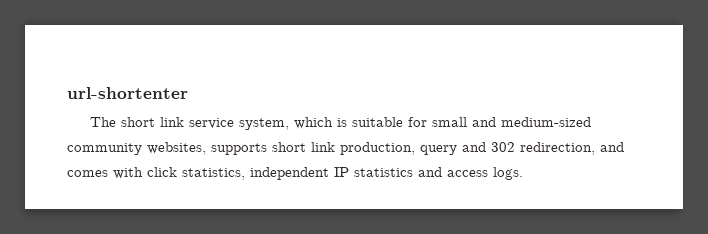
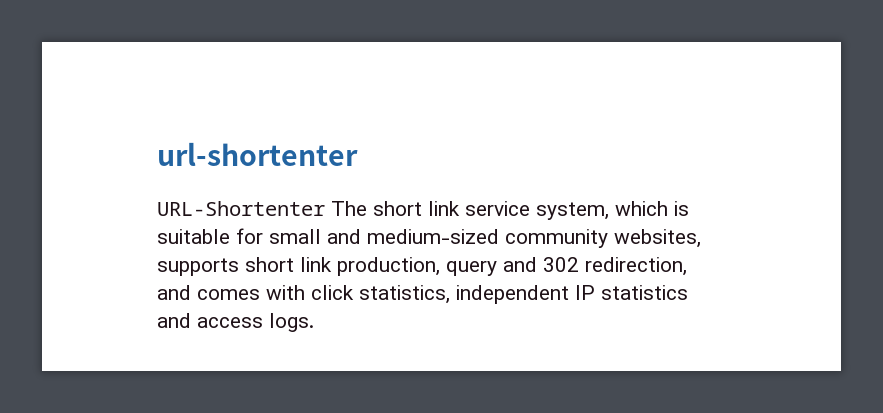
- The short link service system, which is suitable for small and medium-sized community websites, supports short link production, query and 302 redirection, and comes with click statistics, independent IP statistics and access logs.
+ URL-Shortenter The short link service system, which is suitable for small and medium-sized community websites, supports short link production, query and 302 redirection, and comes with click statistics, independent IP statistics and access logs.

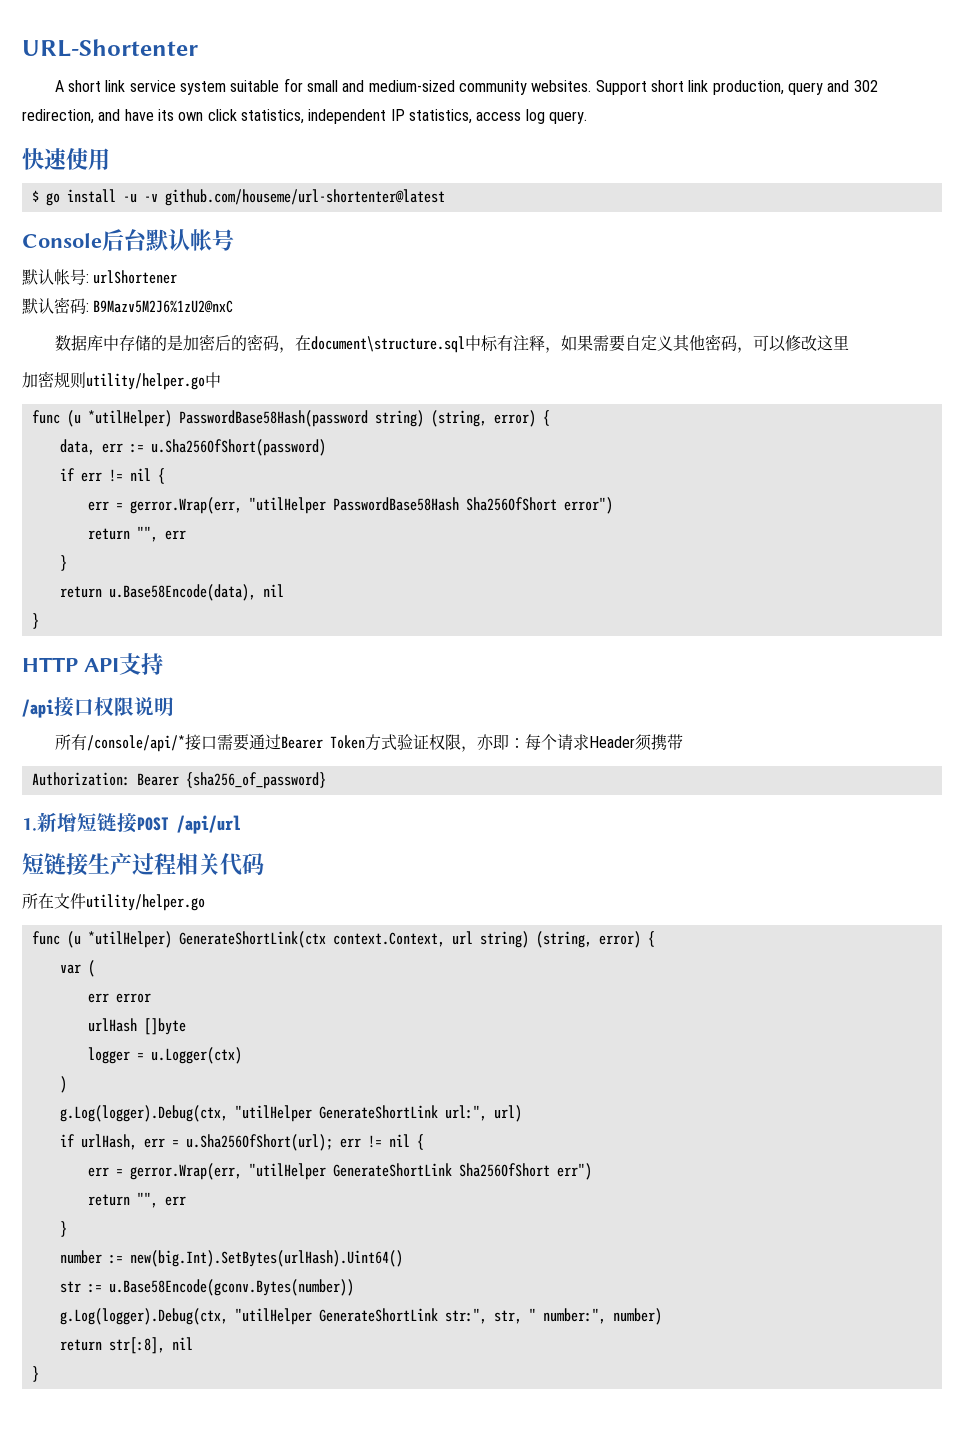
- url-shortenter
- URL-Shortenter The short link service system, which is suitable for small and medium-sized community websites, supports short link production, query and 302 redirection, and comes with click statistics, independent IP statistics and access logs.
+ URL-Shortenter
+ A short link service system suitable for small and medium-sized community websites. Support short link production, query and 302 redirection, and have its own click statistics, independent IP statistics, access log query.
+ 快速使用
+ $ go install -u -v github.com/houseme/url-shortenter@latest
+ Console后台默认帐号
+ 默认帐号: urlShortener
+ 默认密码: B9Mazv5M2J6%1zU2@nxC
+ 数据库中存储的是加密后的密码，在document\structure.sql中标有注释，如果需要自定义其他密码，可以修改这里
+ 加密规则utility/helper.go中
+ func (u *utilHelper) PasswordBase58Hash(password string) (string, error) {
+ data, err := u.Sha256OfShort(password)
+ if err != nil {
+ err = gerror.Wrap(err, "utilHelper PasswordBase58Hash Sha256OfShort error")
+ return "", err
+ }
+ return u.Base58Encode(data), nil
+ }
+ HTTP API支持
+ /api接口权限说明
+ 所有/console/api/*接口需要通过Bearer Token方式验证权限，亦即：每个请求Header须携带
+ Authorization: Bearer {sha256_of_password}
+ 1.新增短链接POST /api/url
+ 短链接生产过程相关代码
+ 所在文件utility/helper.go
+ func (u *utilHelper) GenerateShortLink(ctx context.Context, url string) (string, error) {
+ var (
+ err error
+ urlHash []byte
+ logger = u.Logger(ctx)
+ )
+ g.Log(logger).Debug(ctx, "utilHelper GenerateShortLink url:", url)
+ if urlHash, err = u.Sha256OfShort(url); err != nil {
+ err = gerror.Wrap(err, "utilHelper GenerateShortLink Sha256OfShort err")
+ return "", err
+ }
+ number := new(big.Int).SetBytes(urlHash).Uint64()
+ str := u.Base58Encode(gconv.Bytes(number))
+ g.Log(logger).Debug(ctx, "utilHelper GenerateShortLink str:", str, " number:", number)
+ return str[:8], nil
+ }

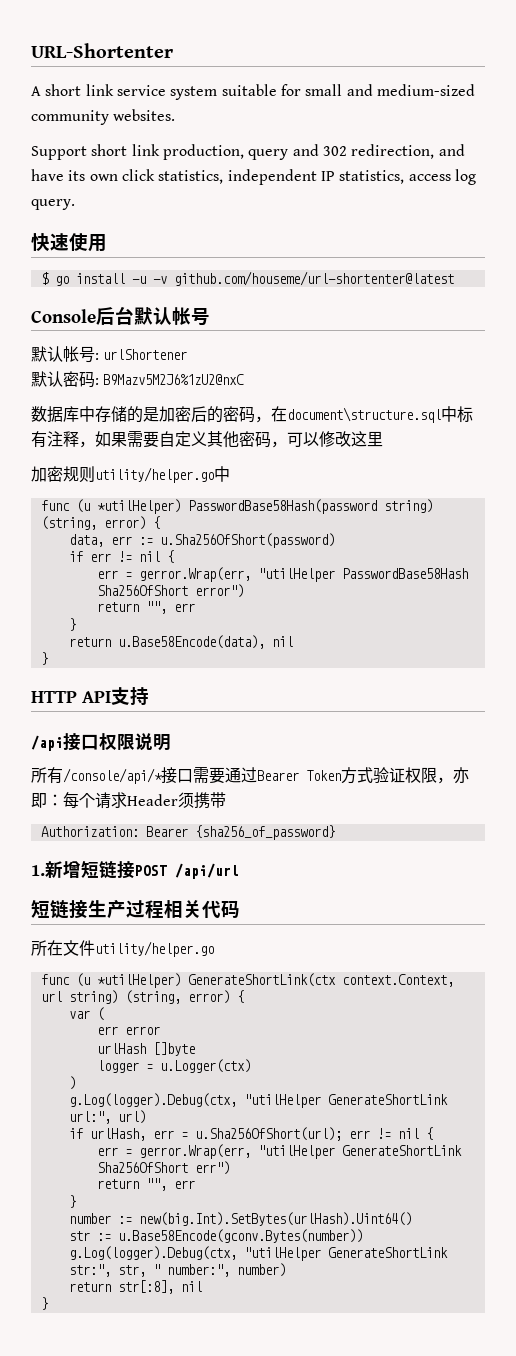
- A short link service system suitable for small and medium-sized community websites. Support short link production, query and 302 redirection, and have its own click statistics, independent IP statistics, access log query.
+ A short link service system suitable for small and medium-sized community websites.
+ Support short link production, query and 302 redirection, and have its own click statistics, independent IP statistics, access log query.

